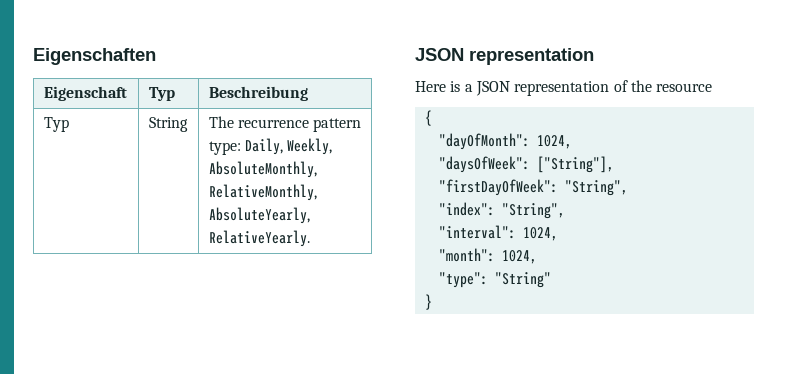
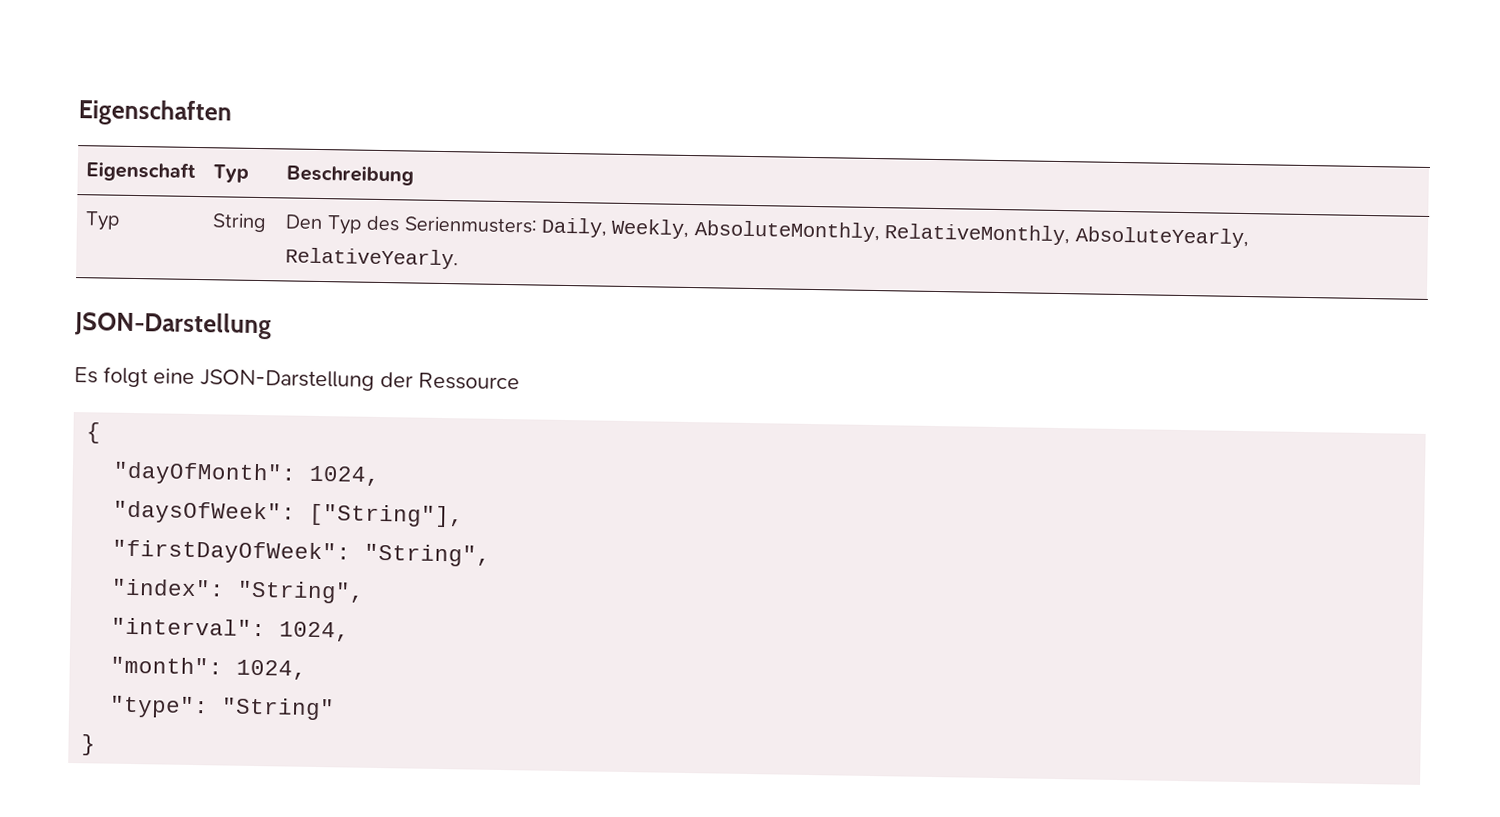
- Typ | String | The recurrence pattern type: Daily, Weekly, AbsoluteMonthly, RelativeMonthly, AbsoluteYearly, RelativeYearly.
- JSON representation
- Here is a JSON representation of the resource
+ Typ | String | Den Typ des Serienmusters: Daily, Weekly, AbsoluteMonthly, RelativeMonthly, AbsoluteYearly, RelativeYearly.
+ JSON-Darstellung
+ Es folgt eine JSON-Darstellung der Ressource

